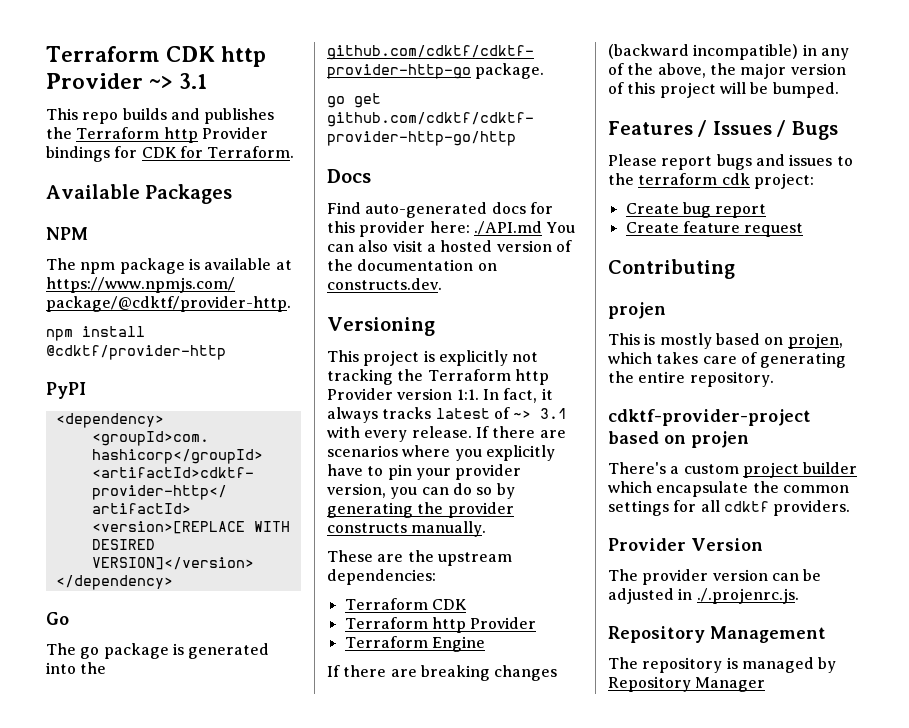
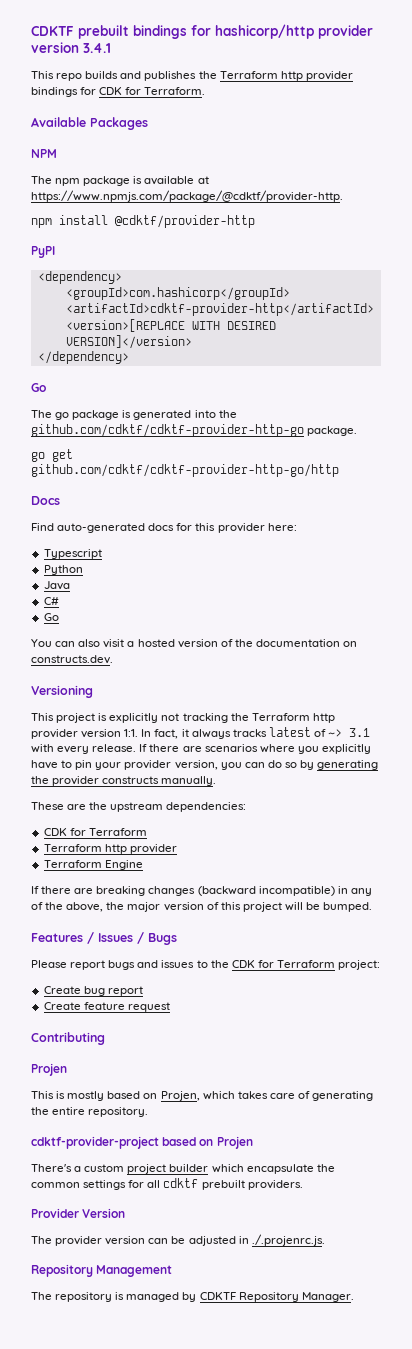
- Terraform CDK http Provider ~> 3.1
+ CDKTF prebuilt bindings for hashicorp/http provider version 3.4.1
- This repo builds and publishes the Terraform http Provider bindings for CDK for Terraform.
+ This repo builds and publishes the Terraform http provider bindings for CDK for Terraform.
- Find auto-generated docs for this provider here: ./API.md You can also visit a hosted version of the documentation on constructs.dev.
+ Find auto-generated docs for this provider here:
+ Typescript
+ Python
+ Java
+ C#
+ Go
+ You can also visit a hosted version of the documentation on constructs.dev.
- This project is explicitly not tracking the Terraform http Provider version 1:1.
+ This project is explicitly not tracking the Terraform http provider version 1:1.
  These are the upstream dependencies:
- Terraform CDK
- Terraform http Provider
+ CDK for Terraform
+ Terraform http provider
- Please report bugs and issues to the terraform cdk project:
+ Please report bugs and issues to the CDK for Terraform project:
  Contributing
- projen
+ Projen
- This is mostly based on projen, which takes care of generating the entire repository.
+ This is mostly based on Projen, which takes care of generating the entire repository.
- cdktf-provider-project based on projen
+ cdktf-provider-project based on Projen
- There's a custom project builder which encapsulate the common settings for all cdktf providers.
+ There's a custom project builder which encapsulate the common settings for all cdktf prebuilt providers.
- The repository is managed by Repository Manager
+ The repository is managed by CDKTF Repository Manager.

